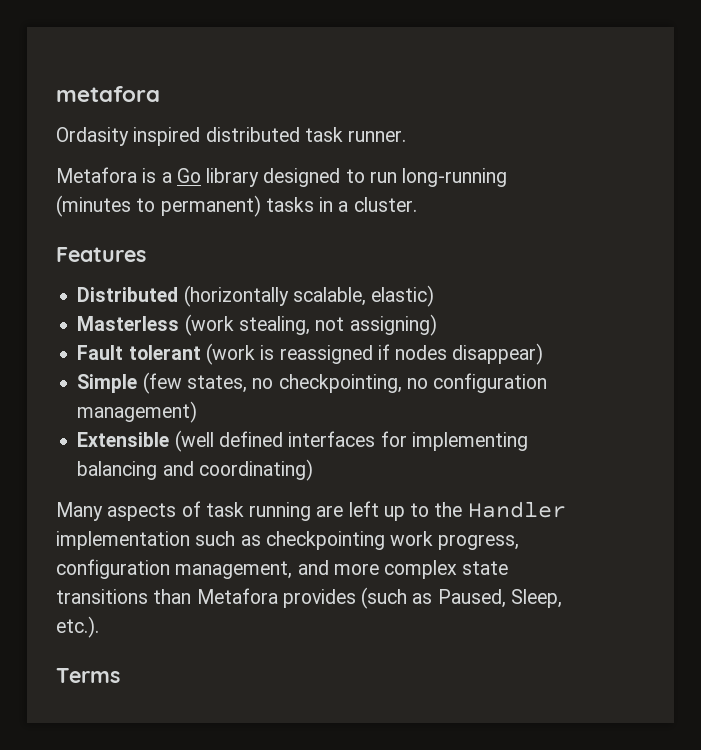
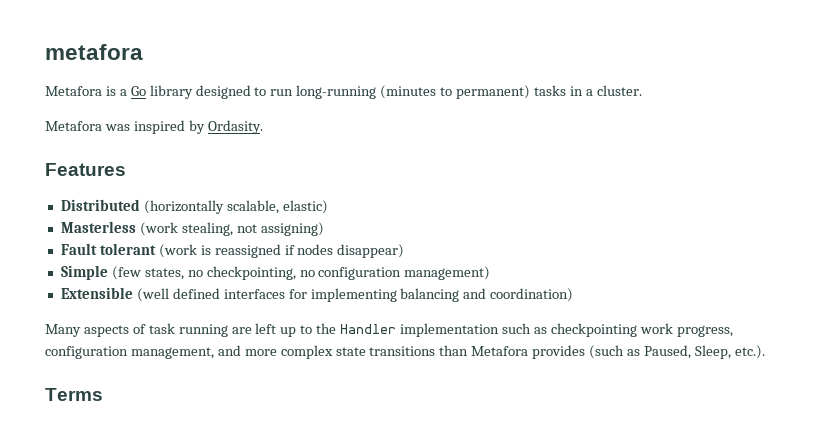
- Ordasity inspired distributed task runner.
+ Metafora was inspired by Ordasity.
- Extensible (well defined interfaces for implementing balancing and coordinating)
+ Extensible (well defined interfaces for implementing balancing and coordination)

